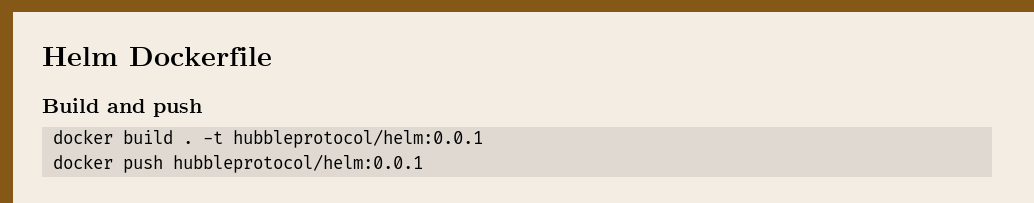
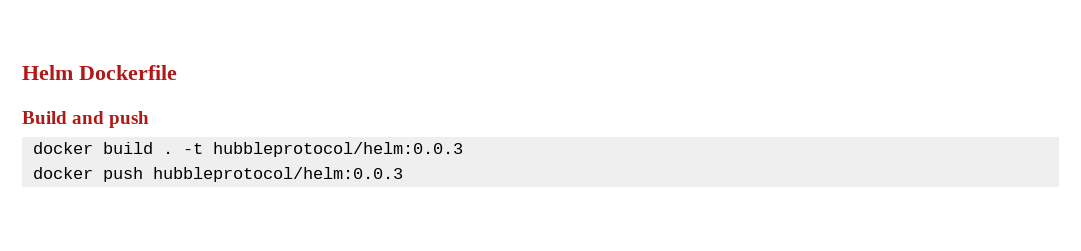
- -t hubbleprotocol/helm:0.0.1
+ -t hubbleprotocol/helm:0.0.3
- docker push hubbleprotocol/helm:0.0.1
+ docker push hubbleprotocol/helm:0.0.3

